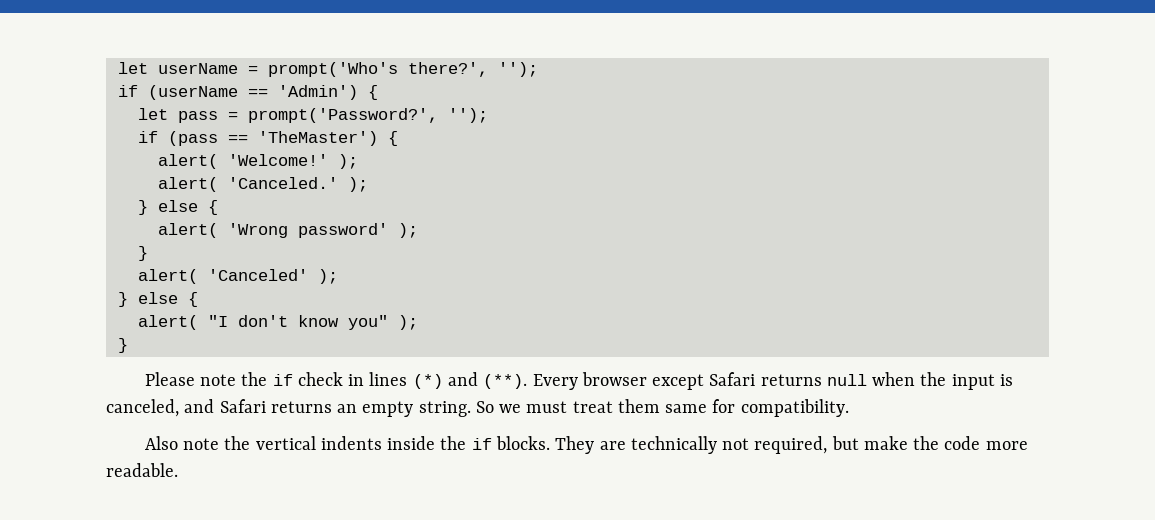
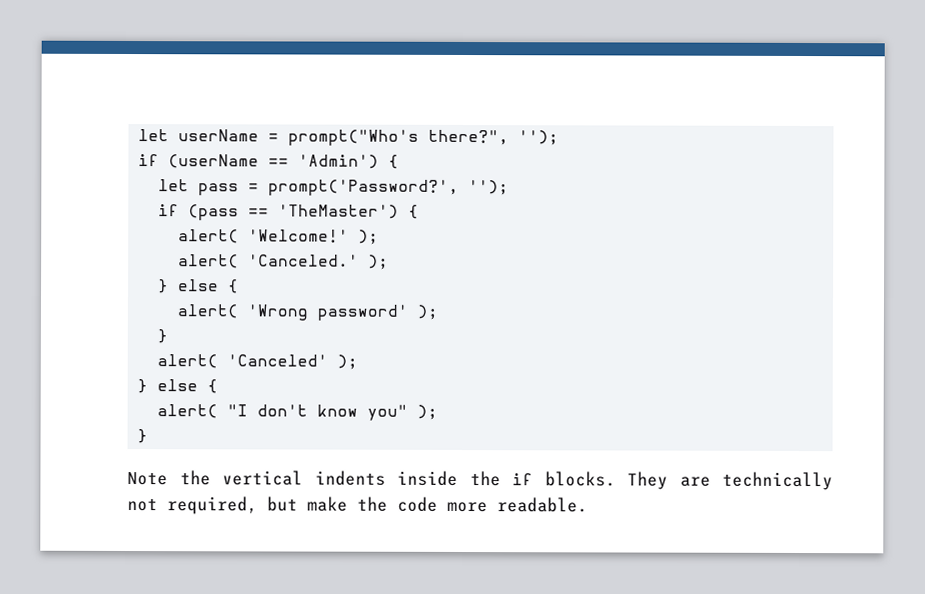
- let userName = prompt('Who's there?', '');
+ let userName = prompt("Who's there?", '');
- Please note the if check in lines (*) and (**). Every browser except Safari returns null when the input is canceled, and Safari returns an empty string. So we must treat them same for compatibility.
- Also note the vertical indents inside the if blocks.
+ Note the vertical indents inside the if blocks.

